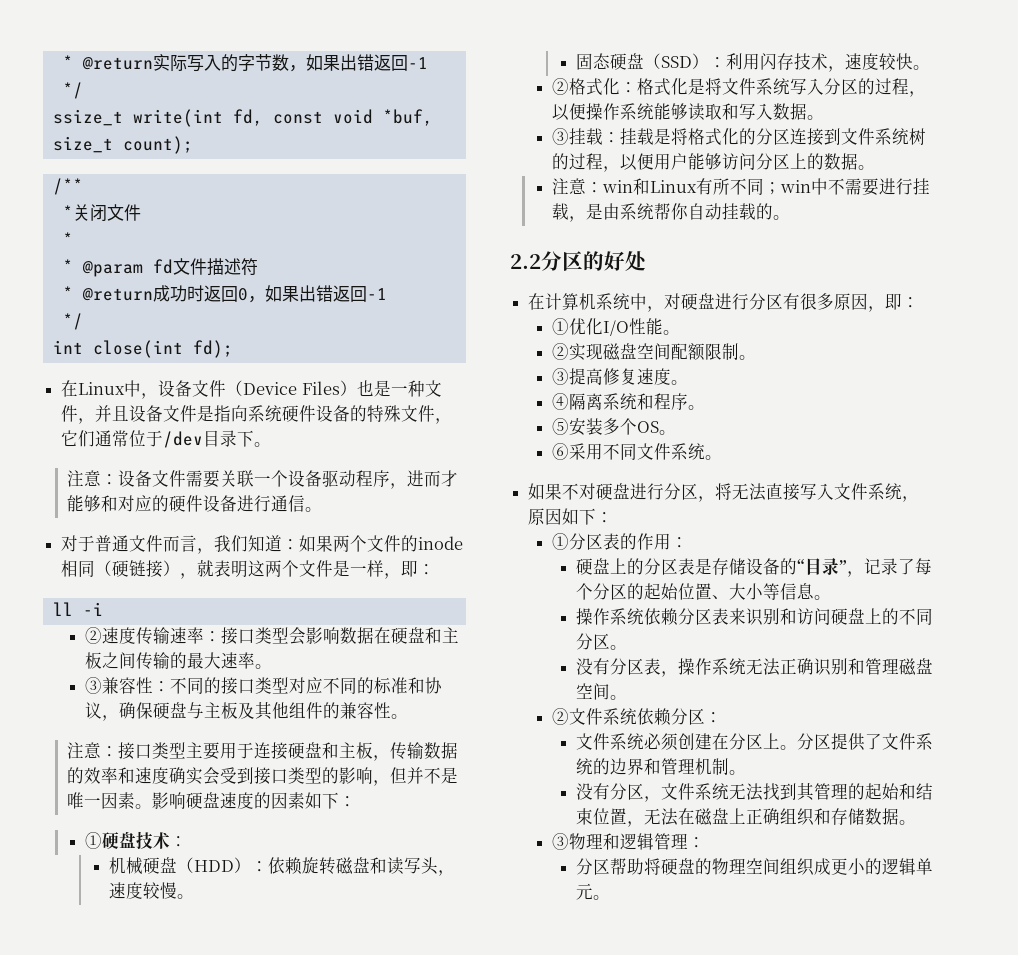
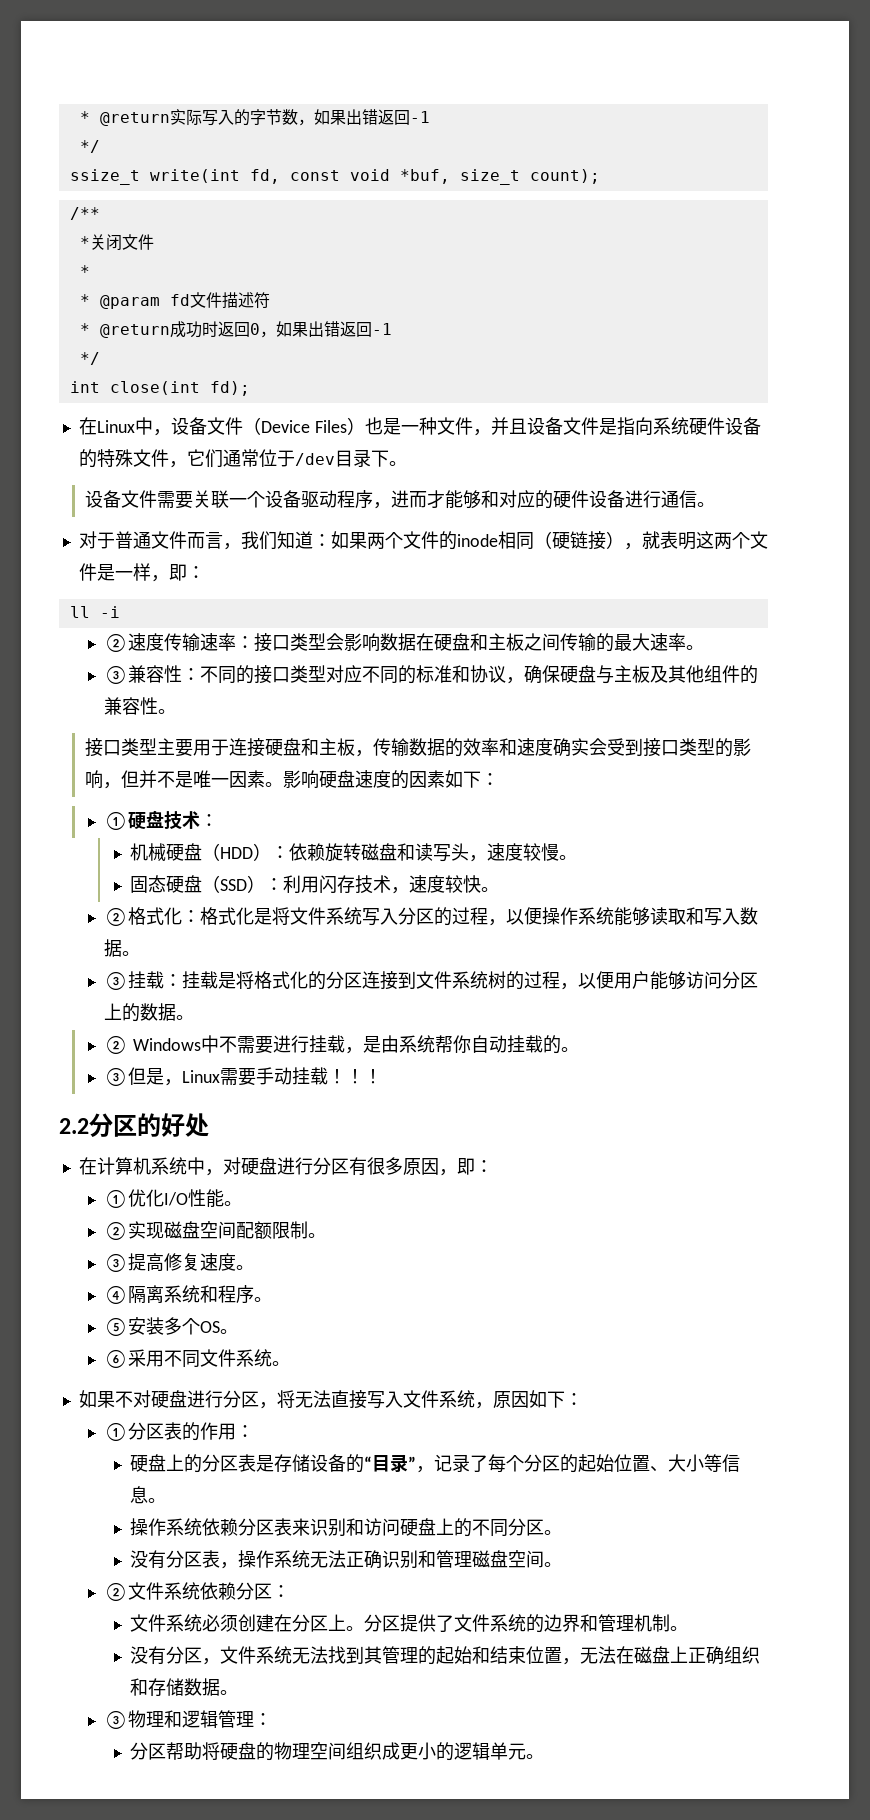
- 注意：设备文件需要关联一个设备驱动程序，进而才能够和对应的硬件设备进行通信。
+ 设备文件需要关联一个设备驱动程序，进而才能够和对应的硬件设备进行通信。
- 注意：接口类型主要用于连接硬盘和主板，传输数据的效率和速度确实会受到接口类型的影响，但并不是唯一因素。
+ 接口类型主要用于连接硬盘和主板，传输数据的效率和速度确实会受到接口类型的影响，但并不是唯一因素。
- 注意：win和Linux有所不同；win中不需要进行挂载，是由系统帮你自动挂载的。
+ ② Windows中不需要进行挂载，是由系统帮你自动挂载的。
+ ③但是，Linux需要手动挂载！！！

